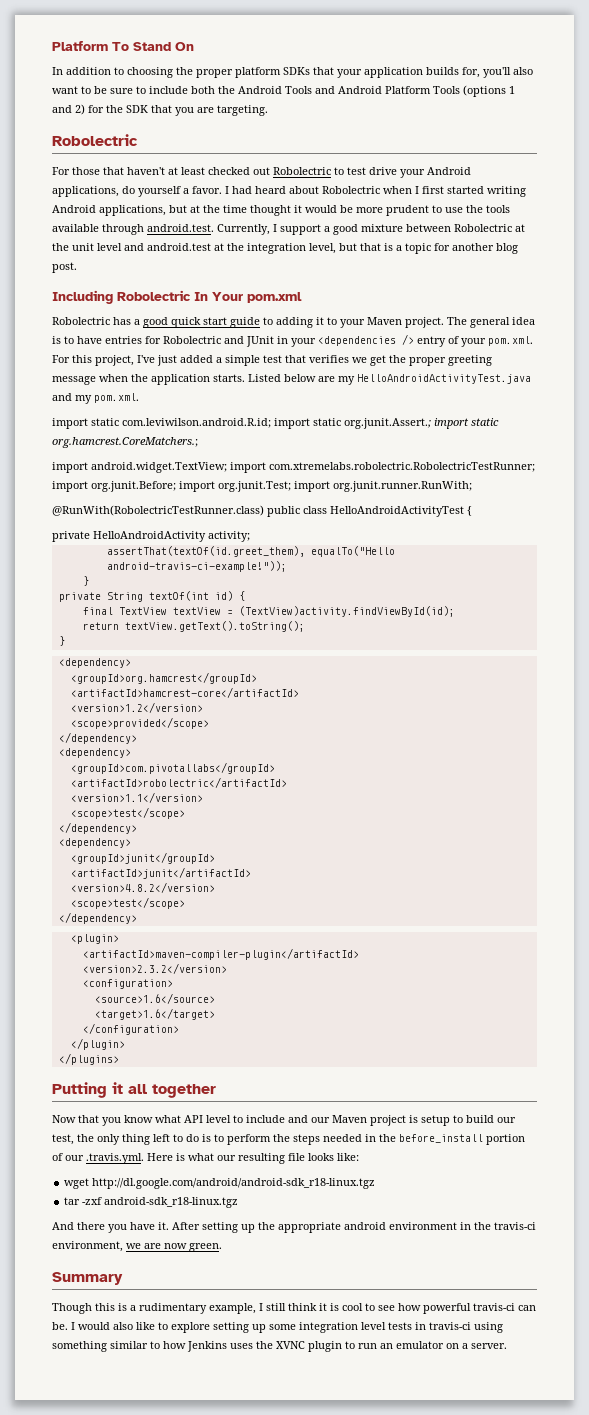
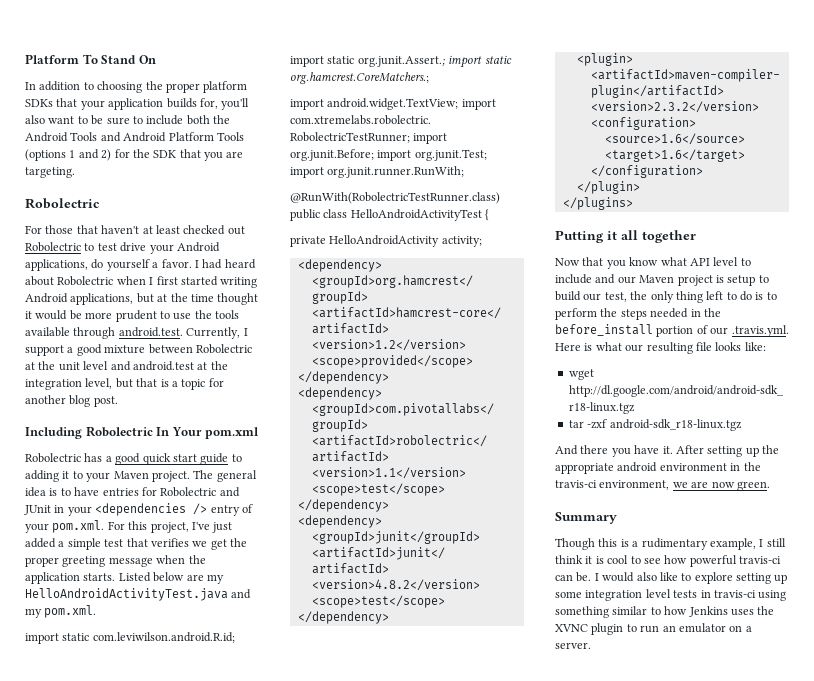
- assertThat(textOf(id.greet_them), equalTo("Hello android-travis-ci-example!"));
- }
- private String textOf(int id) {
- final TextView textView = (TextView)activity.findViewById(id);
- return textView.getText().toString();
- }

